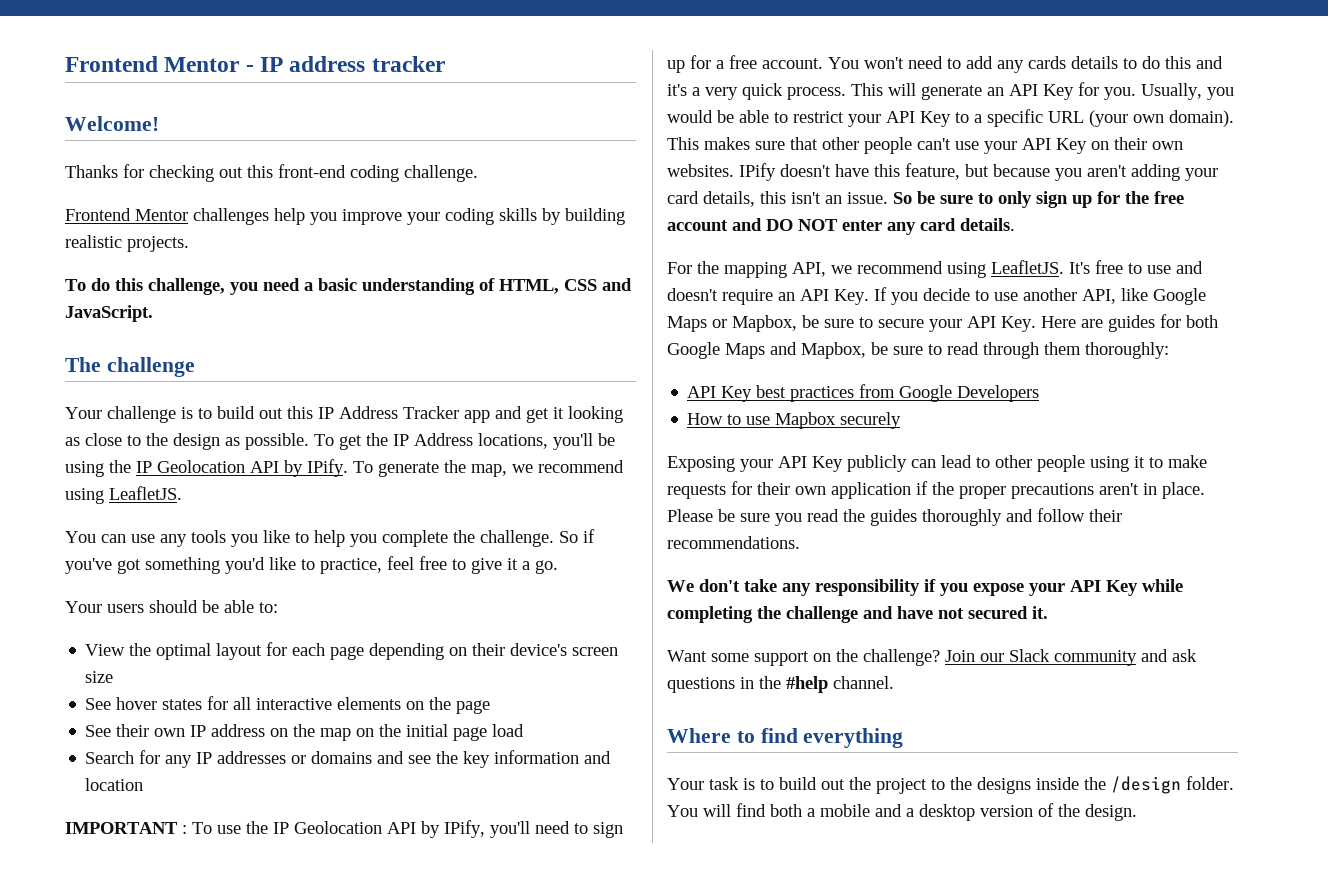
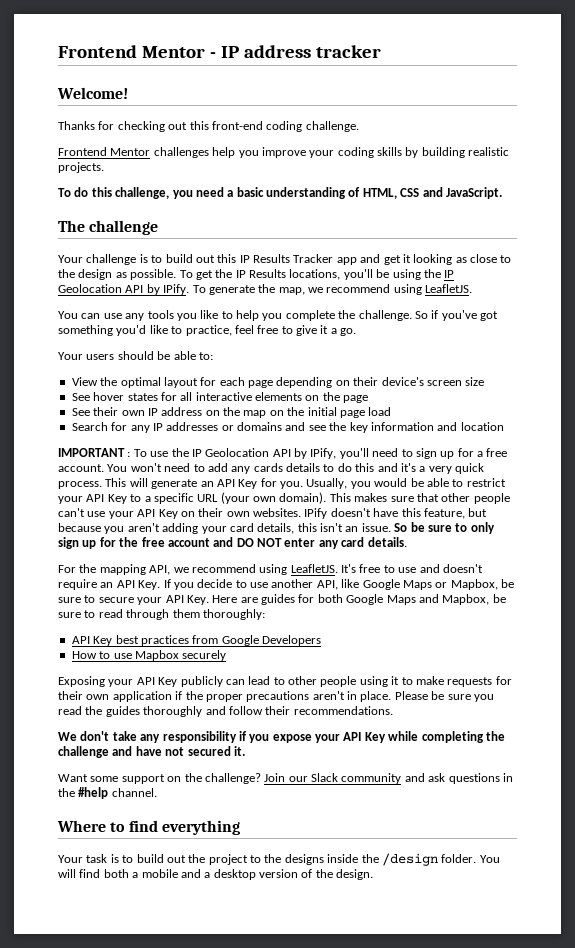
- Your challenge is to build out this IP Address Tracker app and get it looking as close to the design as possible.
+ Your challenge is to build out this IP Results Tracker app and get it looking as close to the design as possible.
- To get the IP Address locations, you'll be using the IP Geolocation API by IPify.
+ To get the IP Results locations, you'll be using the IP Geolocation API by IPify.

